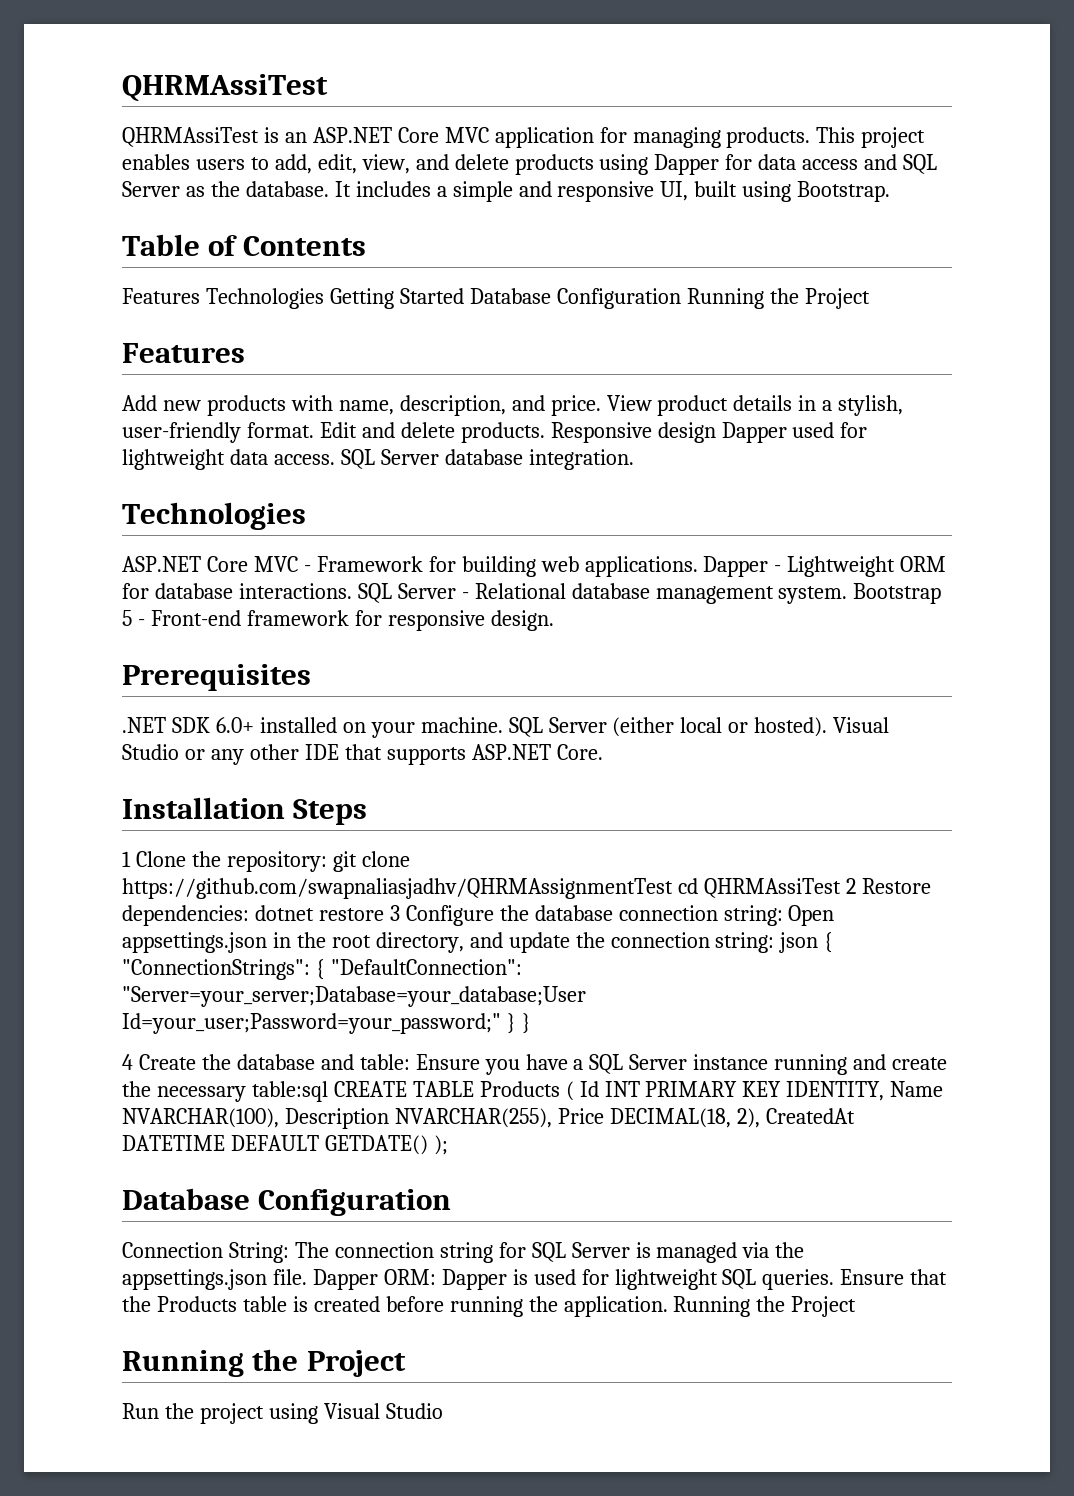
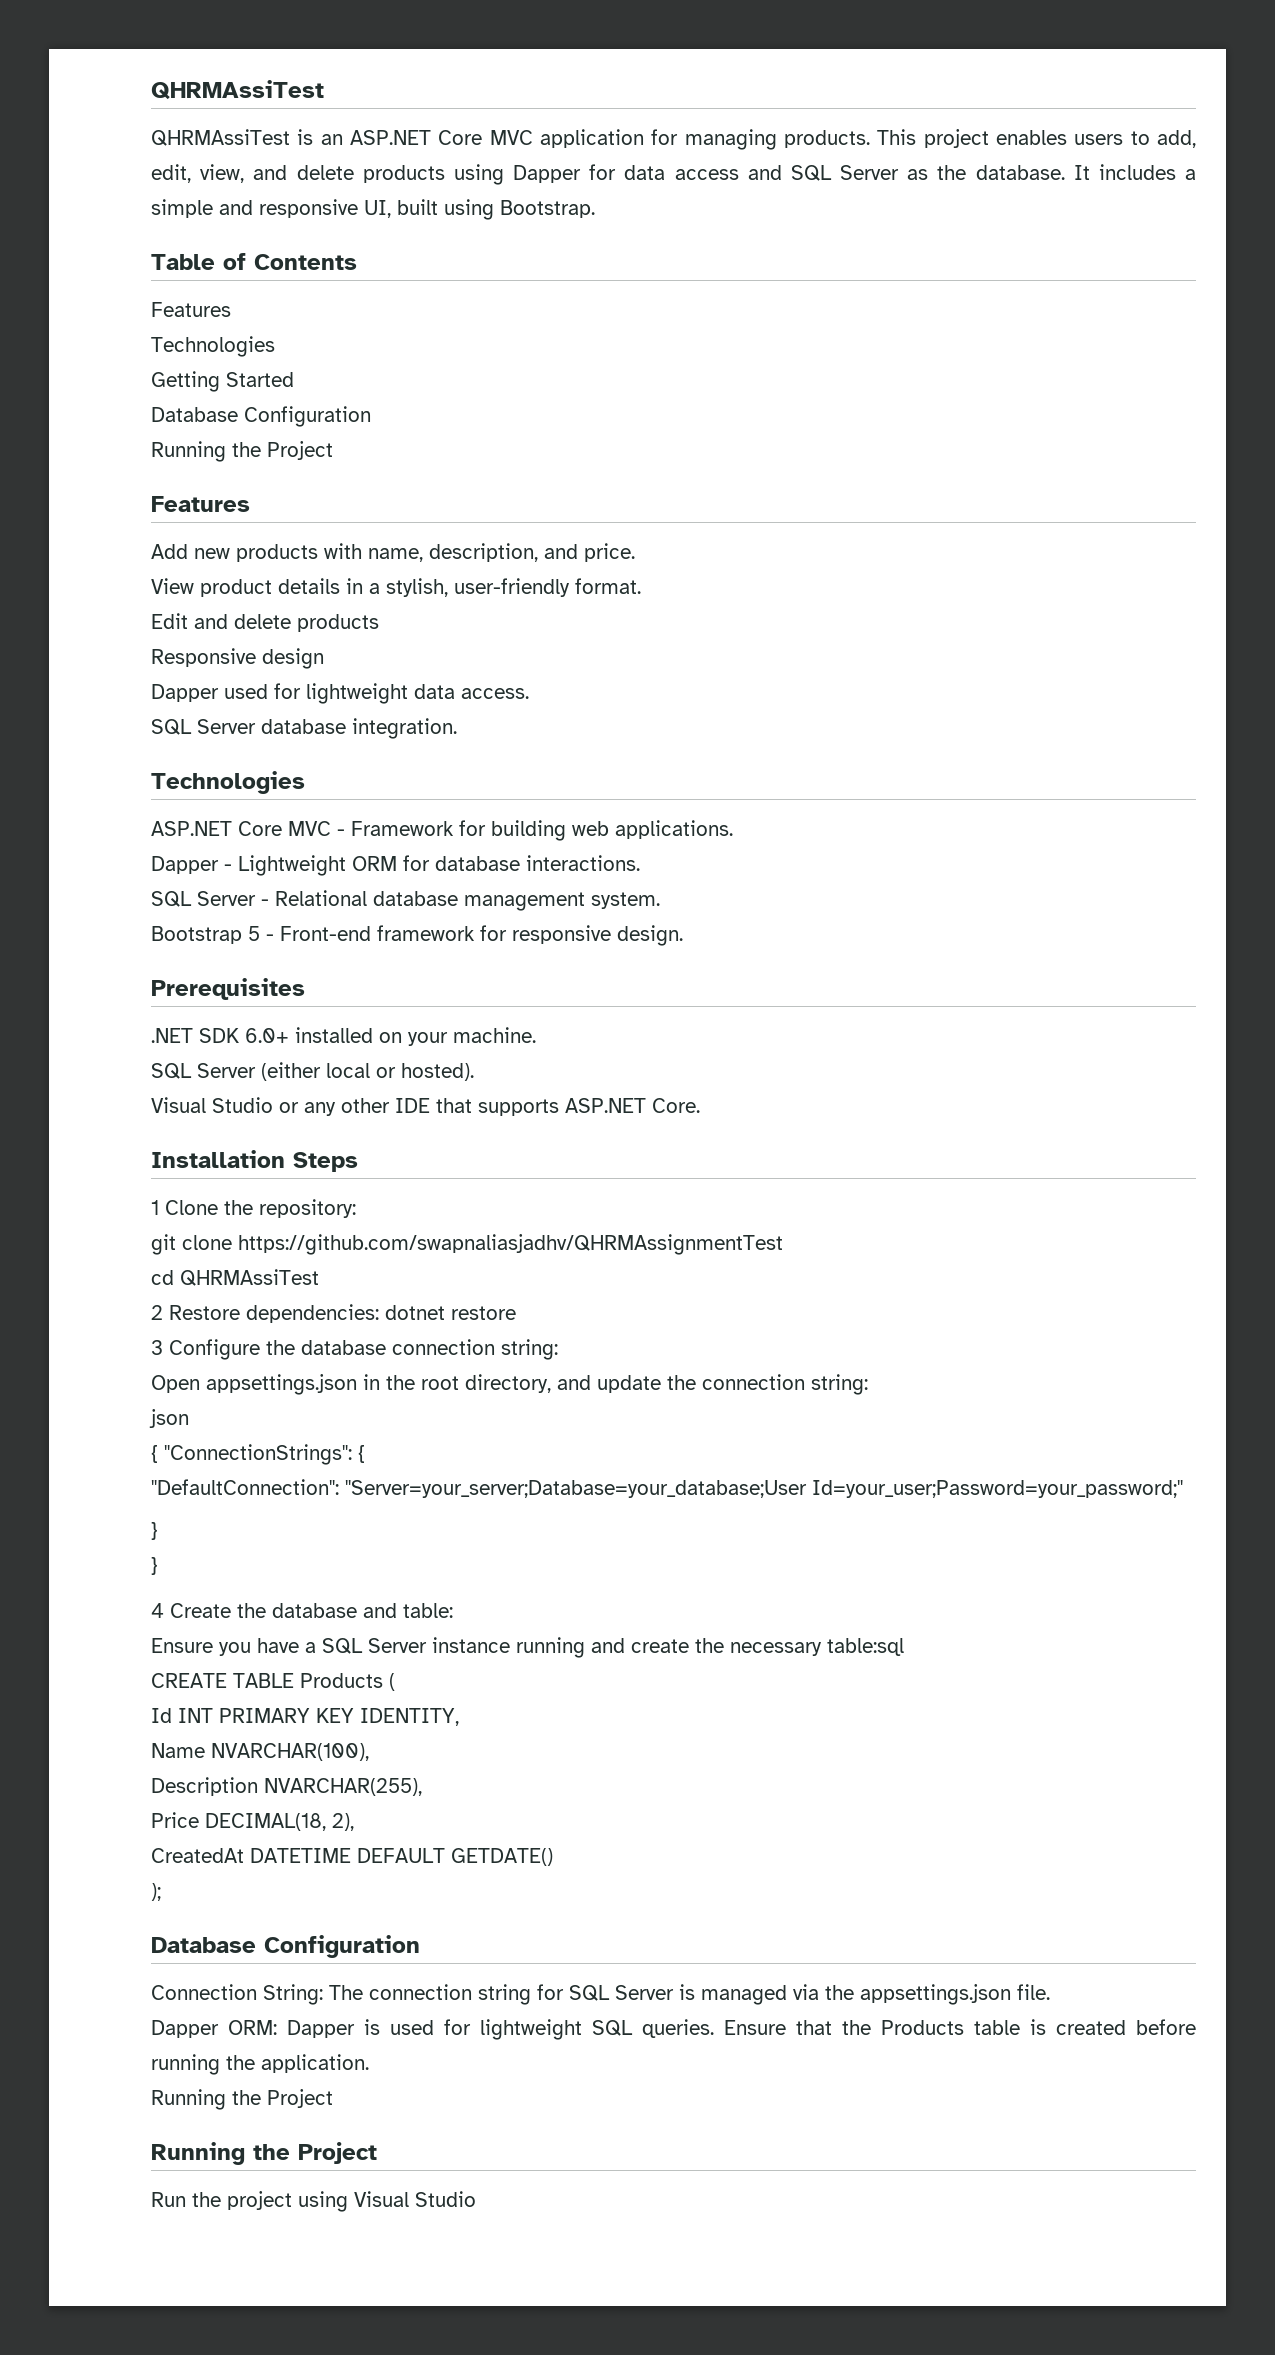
  Table of Contents
- Features Technologies Getting Started Database Configuration Running the Project
+ Features
+ Technologies
+ Getting Started
+ Database Configuration
+ Running the Project
- Add new products with name, description, and price. View product details in a stylish, user-friendly format. Edit and delete products. Responsive design Dapper used for lightweight data access. SQL Server database integration.
+ Add new products with name, description, and price.
+ View product details in a stylish, user-friendly format.
+ Edit and delete products
+ Responsive design
+ Dapper used for lightweight data access.
+ SQL Server database integration.
- ASP.NET Core MVC - Framework for building web applications. Dapper - Lightweight ORM for database interactions. SQL Server - Relational database management system. Bootstrap 5 - Front-end framework for responsive design.
+ ASP.NET Core MVC - Framework for building web applications.
+ Dapper - Lightweight ORM for database interactions.
+ SQL Server - Relational database management system.
+ Bootstrap 5 - Front-end framework for responsive design.
- .NET SDK 6.0+ installed on your machine. SQL Server (either local or hosted). Visual Studio or any other IDE that supports ASP.NET Core.
+ .NET SDK 6.0+ installed on your machine.
+ SQL Server (either local or hosted).
+ Visual Studio or any other IDE that supports ASP.NET Core.
- 1 Clone the repository: git clone https://github.com/swapnaliasjadhv/QHRMAssignmentTest cd QHRMAssiTest 2 Restore dependencies: dotnet restore 3 Configure the database connection string: Open appsettings.json in the root directory, and update the connection string: json { "ConnectionStrings": { "DefaultConnection": "Server=your_server;Database=your_database;User Id=your_user;Password=your_password;" } }
+ 1 Clone the repository:
+ git clone https://github.com/swapnaliasjadhv/QHRMAssignmentTest
+ cd QHRMAssiTest
+ 2 Restore dependencies: dotnet restore
+ 3 Configure the database connection string:
+ Open appsettings.json in the root directory, and update the connection string:
+ json
+ { "ConnectionStrings": {
+ "DefaultConnection": "Server=your_server;Database=your_database;User Id=your_user;Password=your_password;"
+ }
+ }
- 4 Create the database and table: Ensure you have a SQL Server instance running and create the necessary table:sql CREATE TABLE Products ( Id INT PRIMARY KEY IDENTITY, Name NVARCHAR(100), Description NVARCHAR(255), Price DECIMAL(18, 2), CreatedAt DATETIME DEFAULT GETDATE() );
+ 4 Create the database and table:
+ Ensure you have a SQL Server instance running and create the necessary table:sql
+ CREATE TABLE Products (
+ Id INT PRIMARY KEY IDENTITY,
+ Name NVARCHAR(100),
+ Description NVARCHAR(255),
+ Price DECIMAL(18, 2),
+ CreatedAt DATETIME DEFAULT GETDATE()
+ );
- Connection String: The connection string for SQL Server is managed via the appsettings.json file. Dapper ORM: Dapper is used for lightweight SQL queries.
+ Connection String: The connection string for SQL Server is managed via the appsettings.json file.
+ Dapper ORM: Dapper is used for lightweight SQL queries.
- Ensure that the Products table is created before running the application. Running the Project
+ Ensure that the Products table is created before running the application.
+ Running the Project

